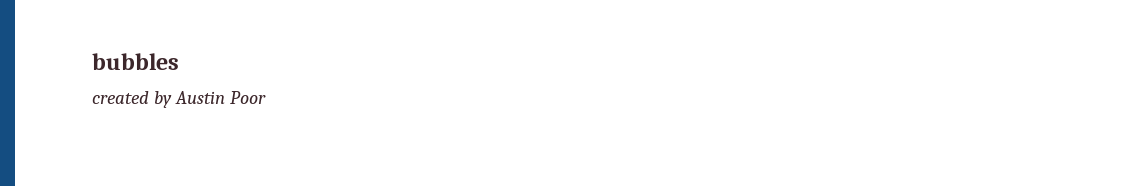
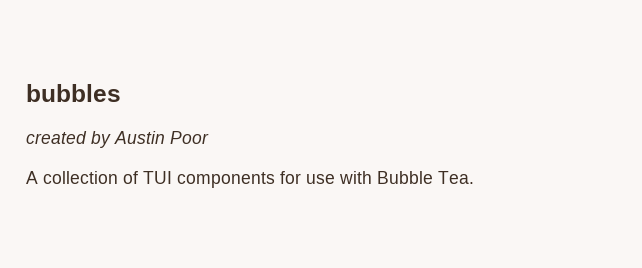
+ A collection of TUI components for use with Bubble Tea.

